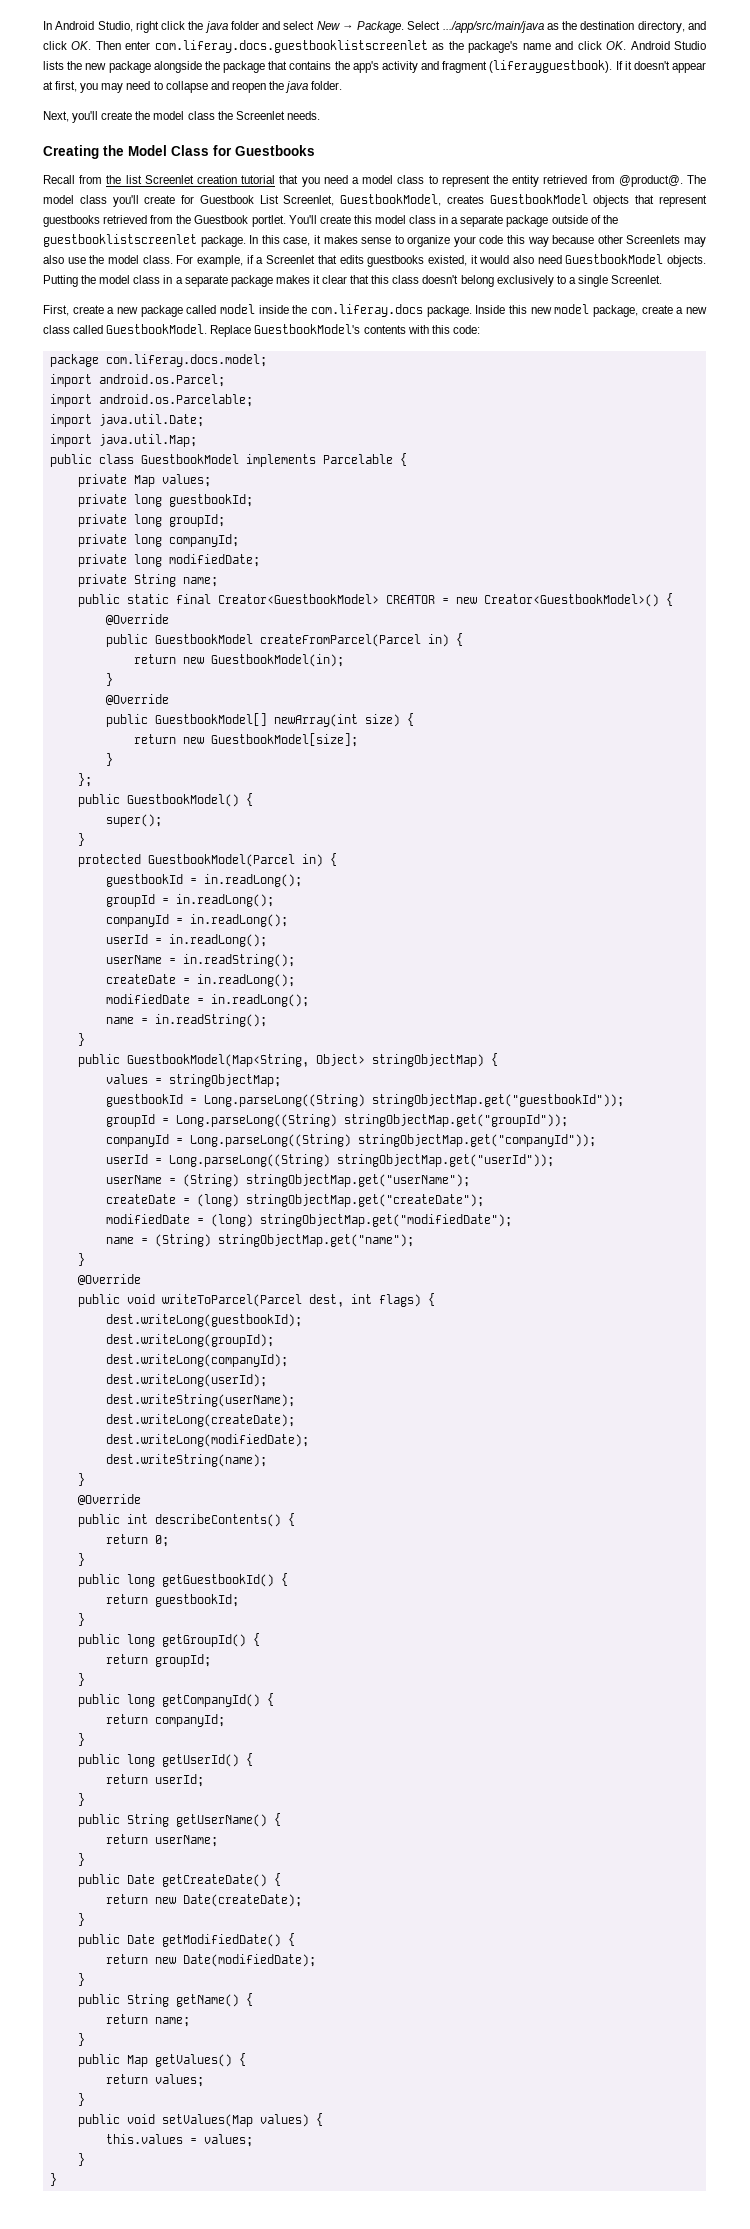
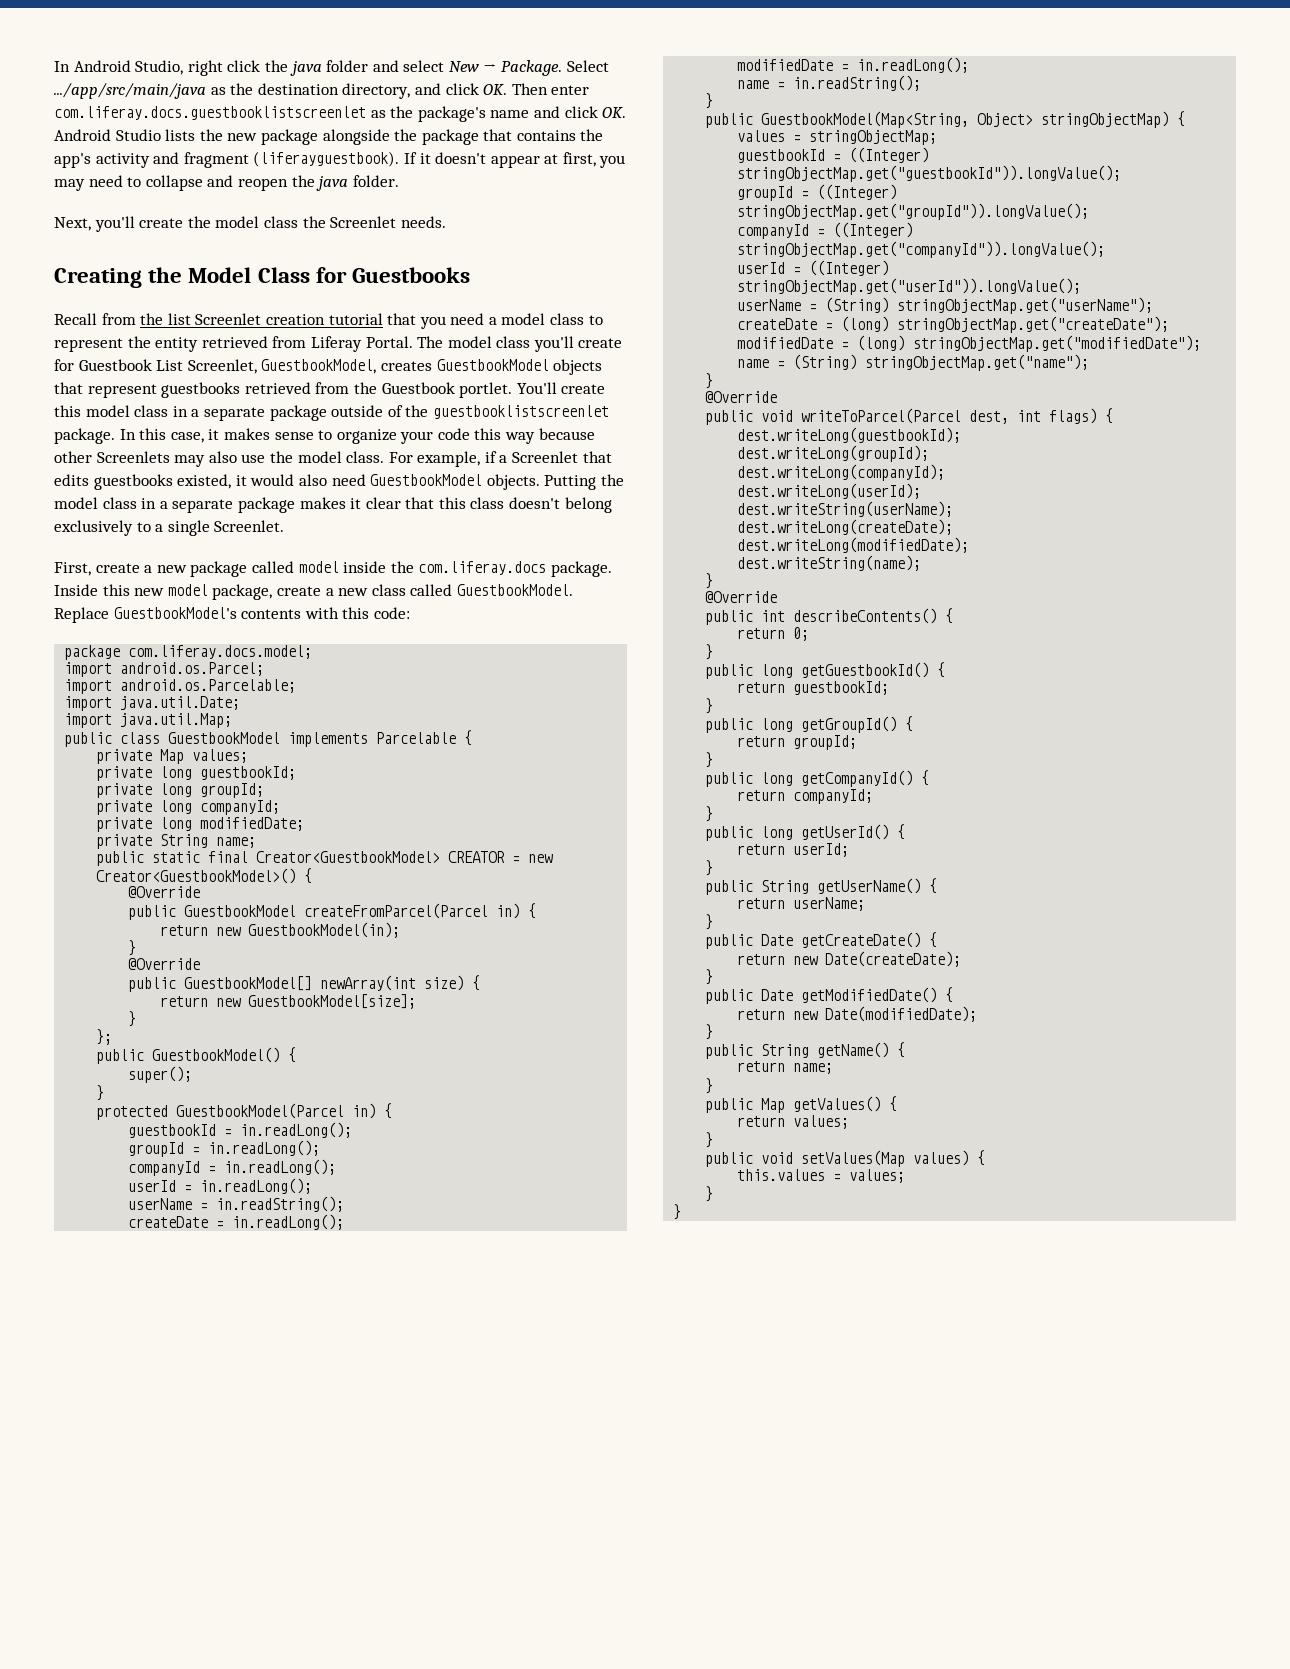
- Recall from the list Screenlet creation tutorial that you need a model class to represent the entity retrieved from @product@.
+ Recall from the list Screenlet creation tutorial that you need a model class to represent the entity retrieved from Liferay Portal.
- guestbookId = Long.parseLong((String) stringObjectMap.get("guestbookId"));
- groupId = Long.parseLong((String) stringObjectMap.get("groupId"));
- companyId = Long.parseLong((String) stringObjectMap.get("companyId"));
- userId = Long.parseLong((String) stringObjectMap.get("userId"));
+ guestbookId = ((Integer) stringObjectMap.get("guestbookId")).longValue();
+ groupId = ((Integer) stringObjectMap.get("groupId")).longValue();
+ companyId = ((Integer) stringObjectMap.get("companyId")).longValue();
+ userId = ((Integer) stringObjectMap.get("userId")).longValue();

